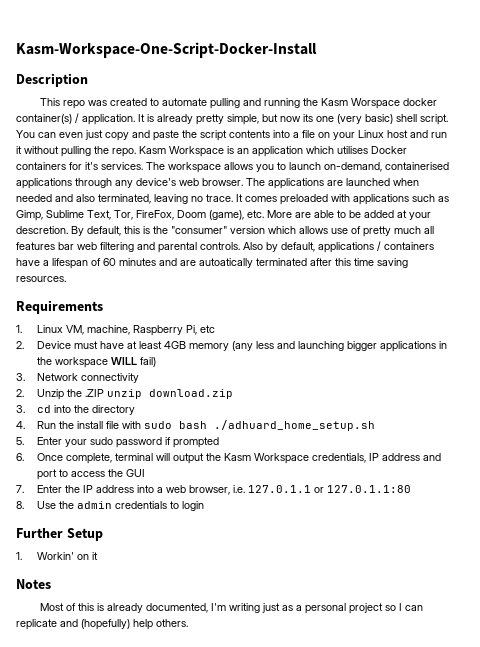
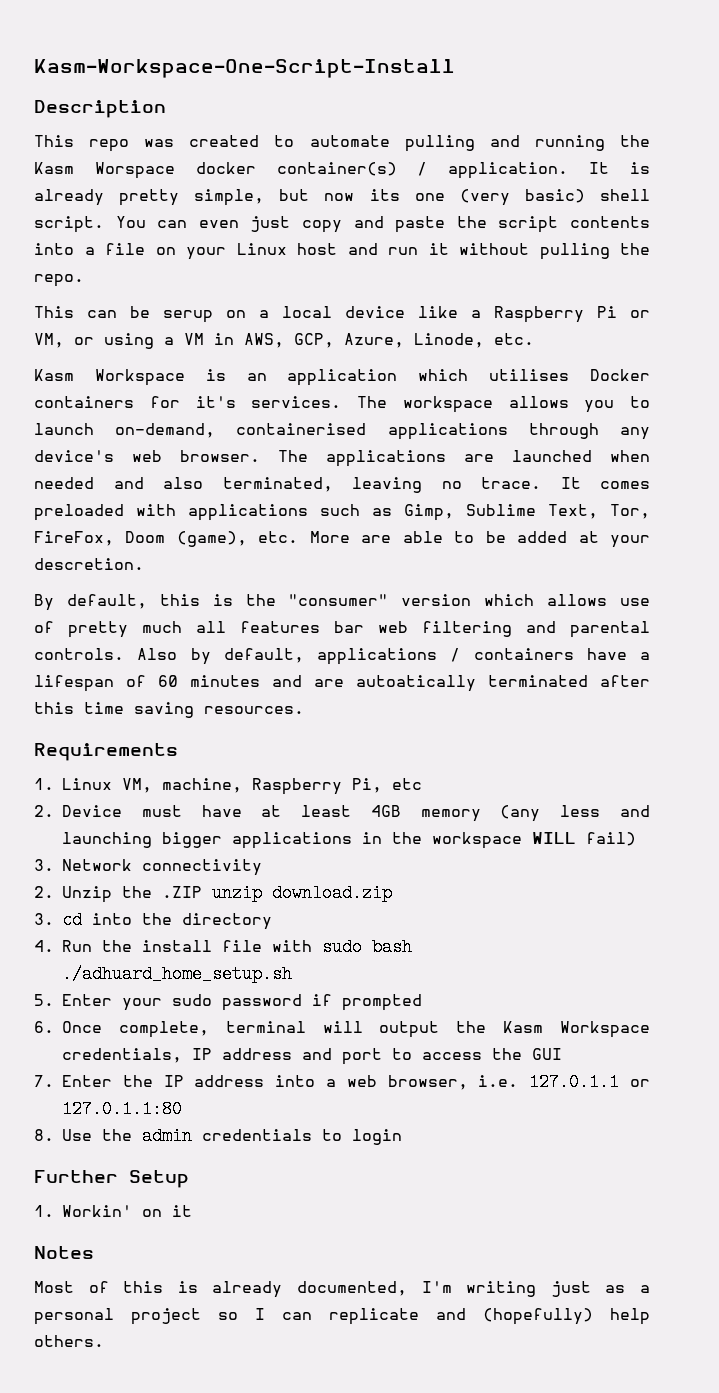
- Kasm-Workspace-One-Script-Docker-Install
+ Kasm-Workspace-One-Script-Install
- You can even just copy and paste the script contents into a file on your Linux host and run it without pulling the repo. Kasm Workspace is an application which utilises Docker containers for it's services.
+ You can even just copy and paste the script contents into a file on your Linux host and run it without pulling the repo.
+ This can be serup on a local device like a Raspberry Pi or VM, or using a VM in AWS, GCP, Azure, Linode, etc.
+ Kasm Workspace is an application which utilises Docker containers for it's services.
- It comes preloaded with applications such as Gimp, Sublime Text, Tor, FireFox, Doom (game), etc. More are able to be added at your descretion. By default, this is the "consumer" version which allows use of pretty much all features bar web filtering and parental controls.
+ It comes preloaded with applications such as Gimp, Sublime Text, Tor, FireFox, Doom (game), etc. More are able to be added at your descretion.
+ By default, this is the "consumer" version which allows use of pretty much all features bar web filtering and parental controls.

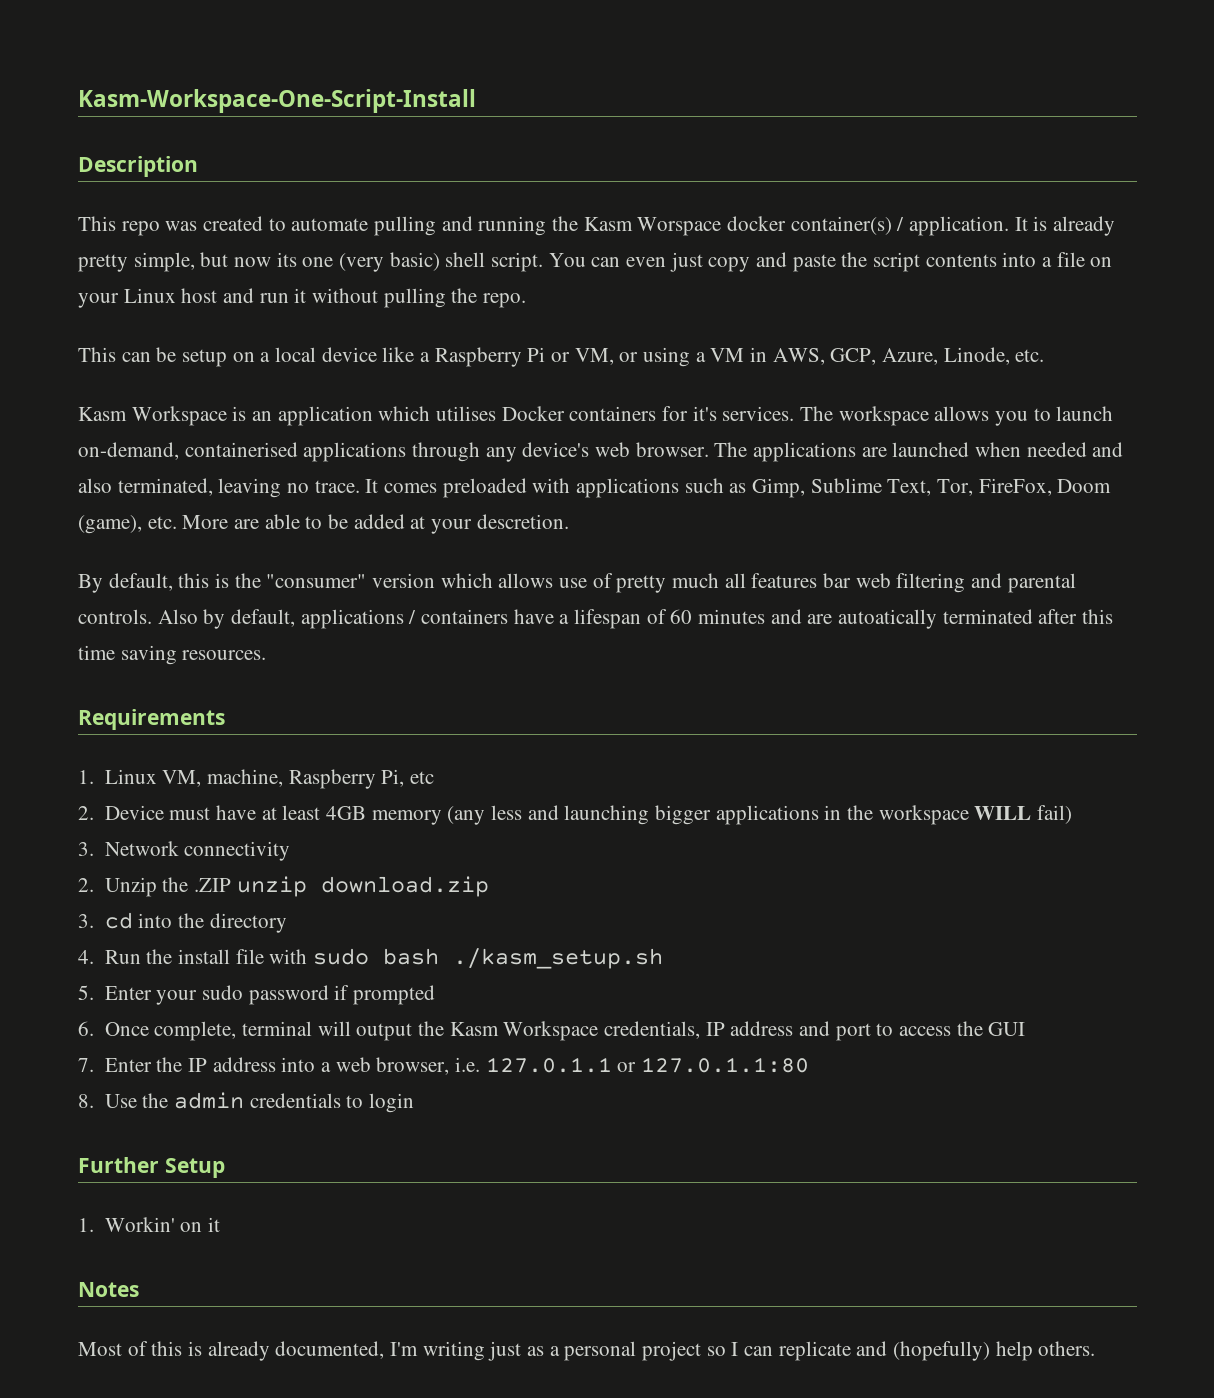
- This can be serup on a local device like a Raspberry Pi or VM, or using a VM in AWS, GCP, Azure, Linode, etc.
+ This can be setup on a local device like a Raspberry Pi or VM, or using a VM in AWS, GCP, Azure, Linode, etc.
- 4. Run the install file with sudo bash ./adhuard_home_setup.sh
+ 4. Run the install file with sudo bash ./kasm_setup.sh

